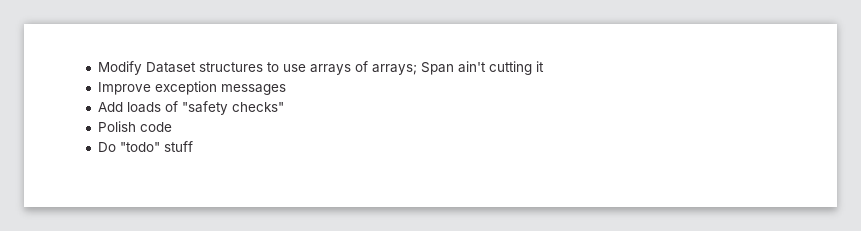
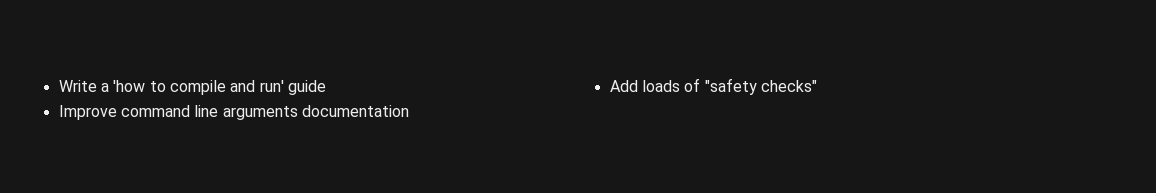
- Modify Dataset structures to use arrays of arrays; Span ain't cutting it
- Improve exception messages
+ Write a 'how to compile and run' guide
+ Improve command line arguments documentation
- Polish code
- Do "todo" stuff

